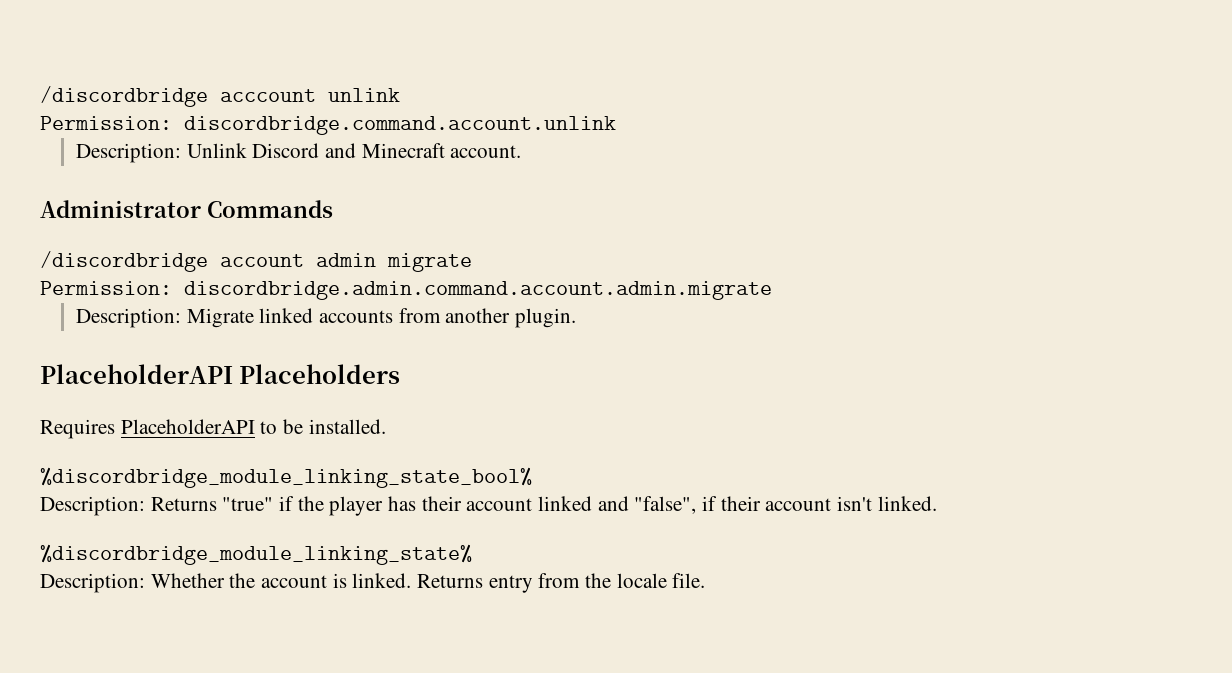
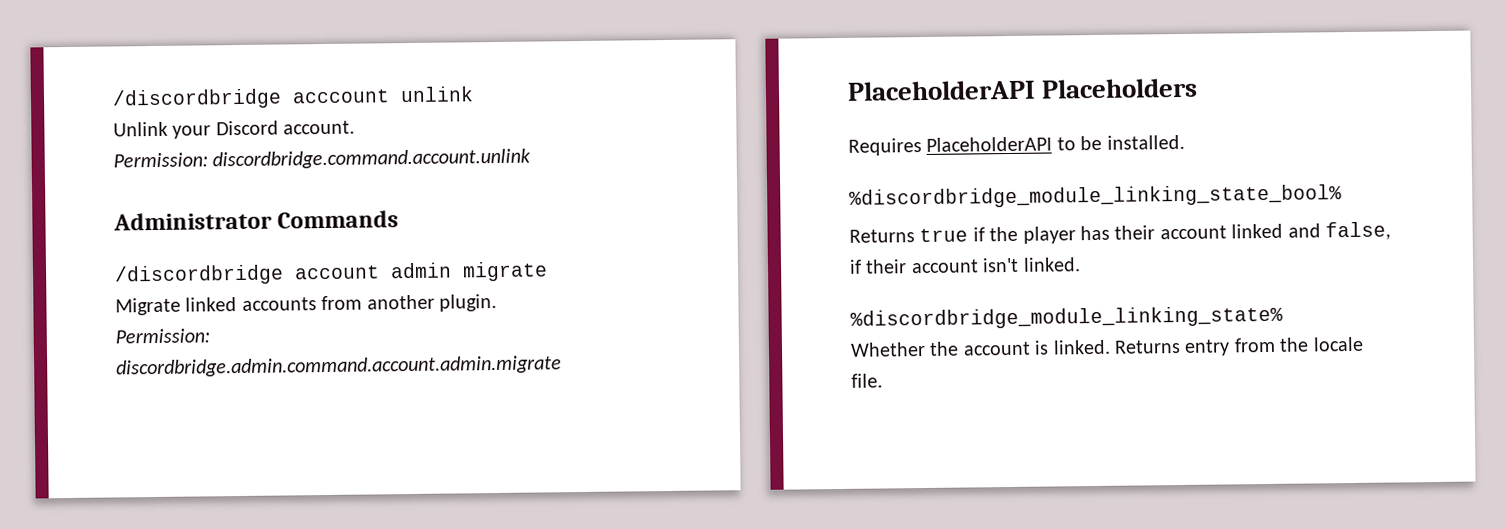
+ Unlink your Discord account.
  Permission: discordbridge.command.account.unlink
- Description: Unlink Discord and Minecraft account.
- Permission: discordbridge.admin.command.account.admin.migrate
- Description: Migrate linked accounts from another plugin.
+ Migrate linked accounts from another plugin.
+ Permission: discordbridge.admin.command.account.admin.migrate
- Description: Returns "true" if the player has their account linked and "false", if their account isn't linked.
+ Returns true if the player has their account linked and false, if their account isn't linked.
- Description: Whether the account is linked.
+ Whether the account is linked.

